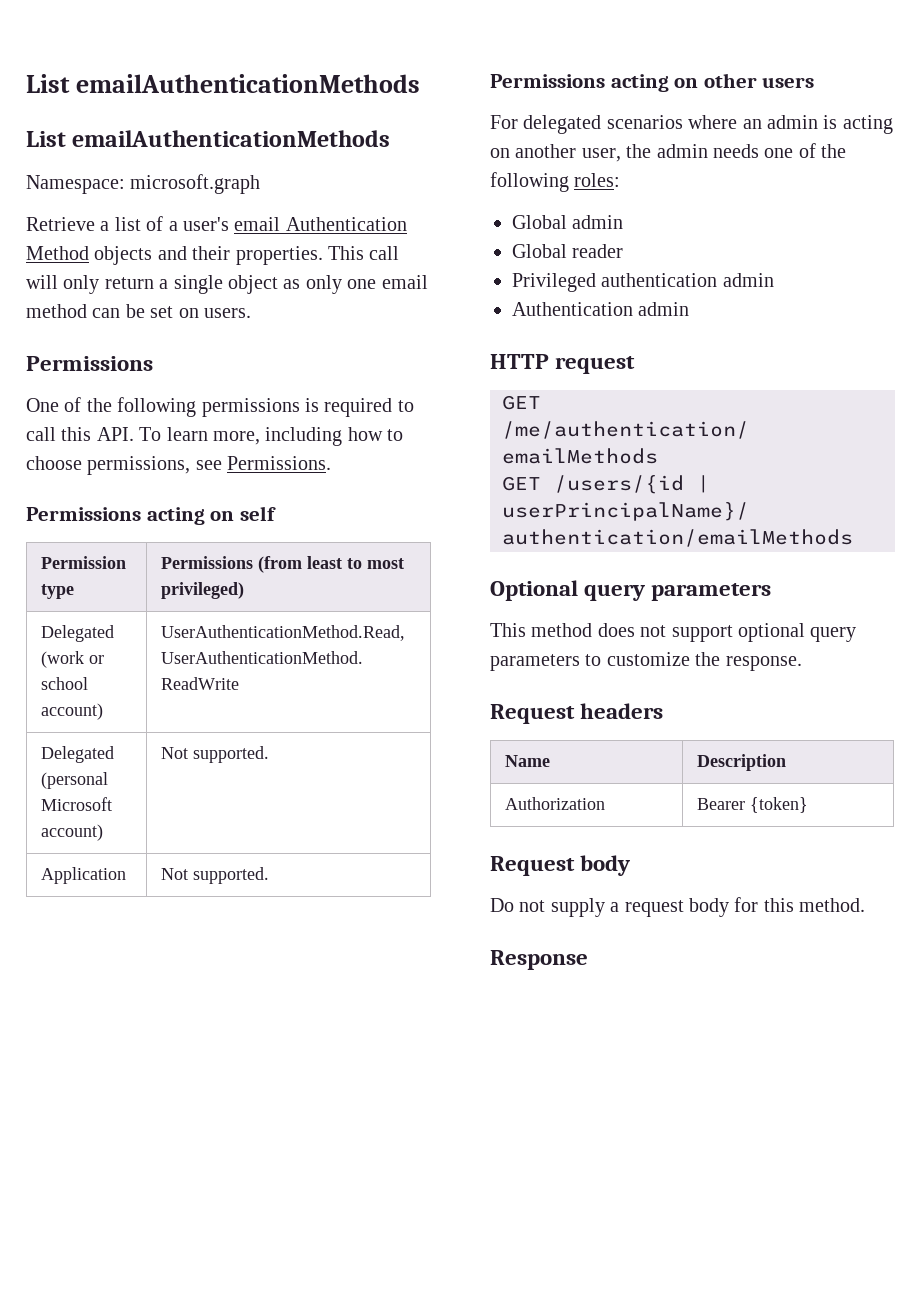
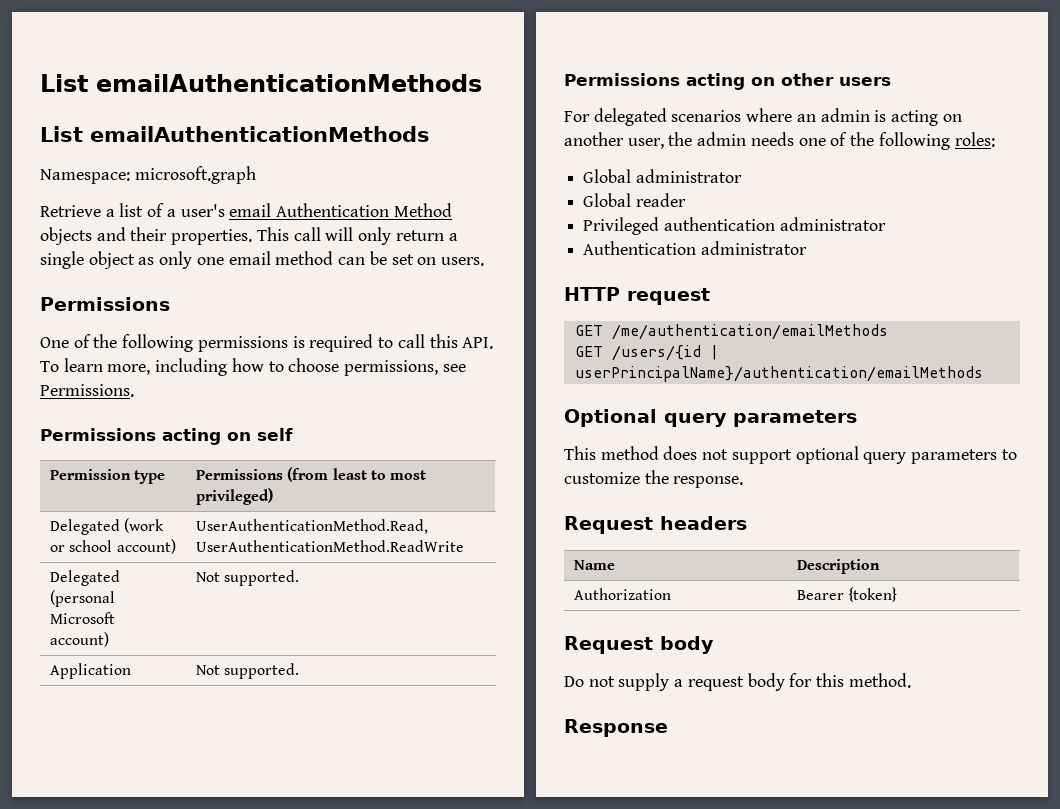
- Global admin
+ Global administrator
- Privileged authentication admin
- Authentication admin
+ Privileged authentication administrator
+ Authentication administrator

